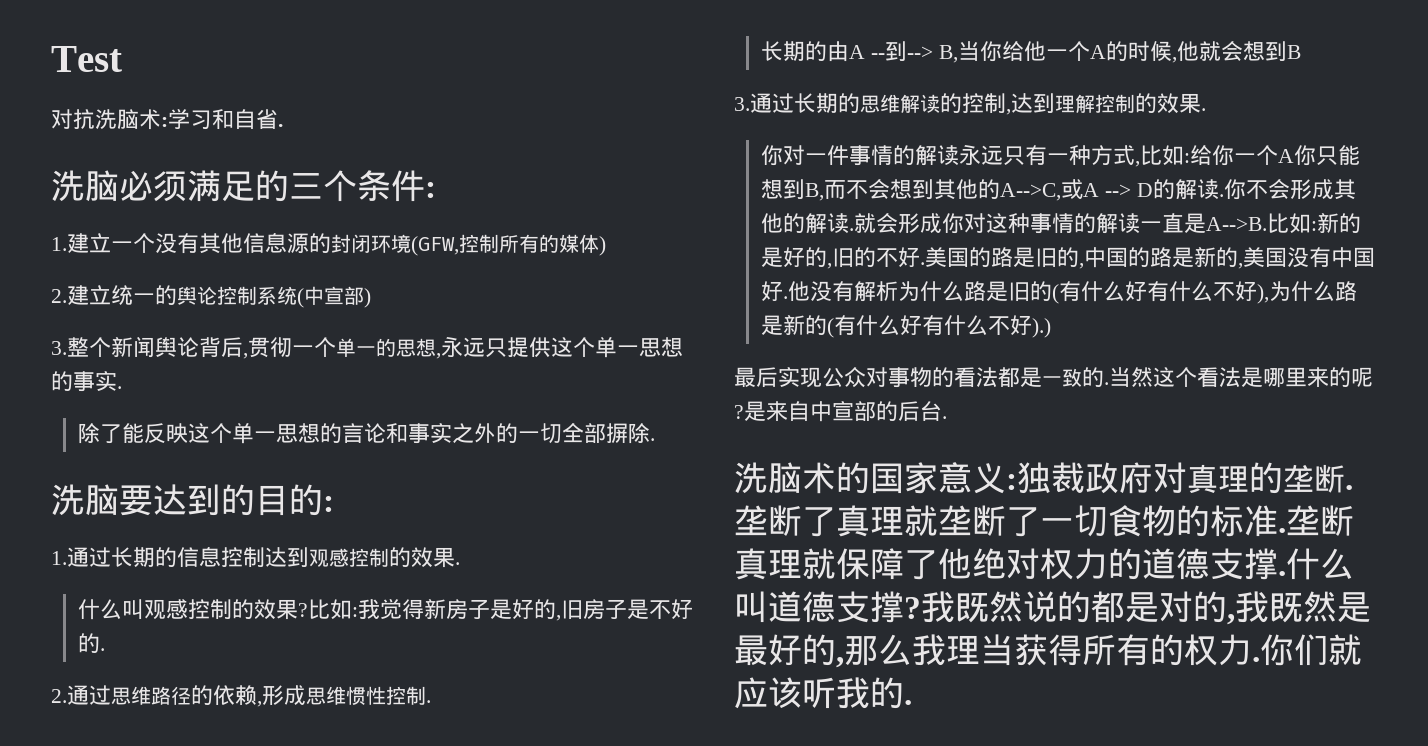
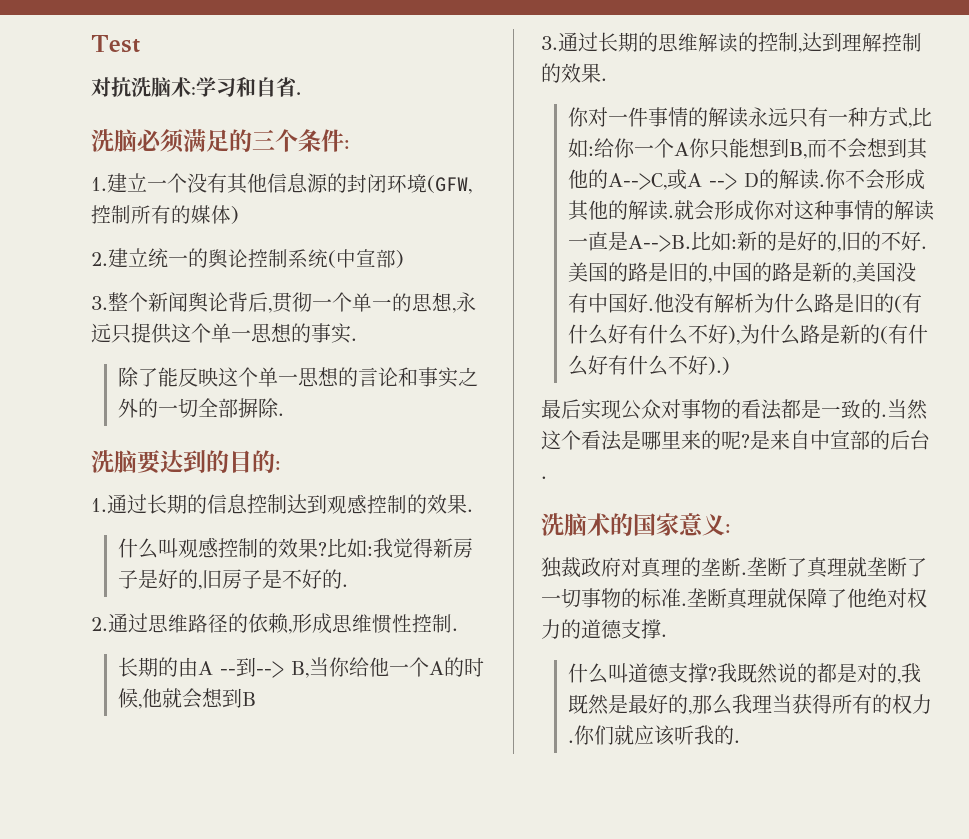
- 洗脑术的国家意义:独裁政府对真理的垄断.
+ 洗脑术的国家意义:
+ 独裁政府对真理的垄断.
- 垄断了真理就垄断了一切食物的标准.
+ 垄断了真理就垄断了一切事物的标准.
- 垄断真理就保障了他绝对权力的道德支撑.什么叫道德支撑?
+ 垄断真理就保障了他绝对权力的道德支撑.
+ 什么叫道德支撑?

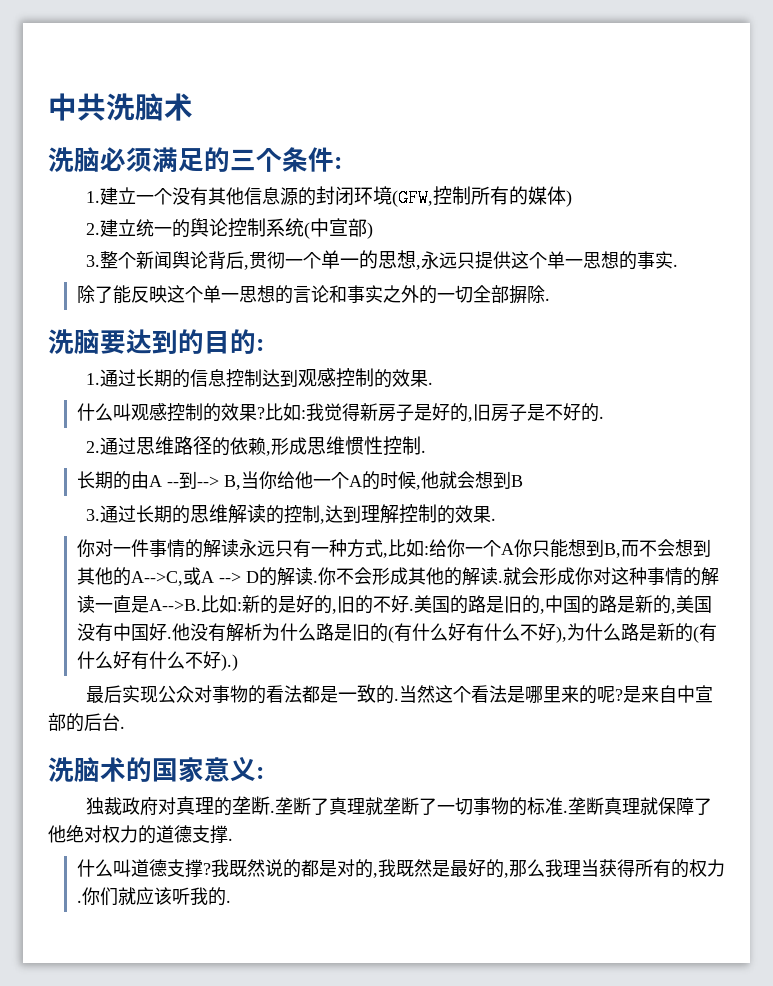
- Test
- 对抗洗脑术:学习和自省.
+ 中共洗脑术

